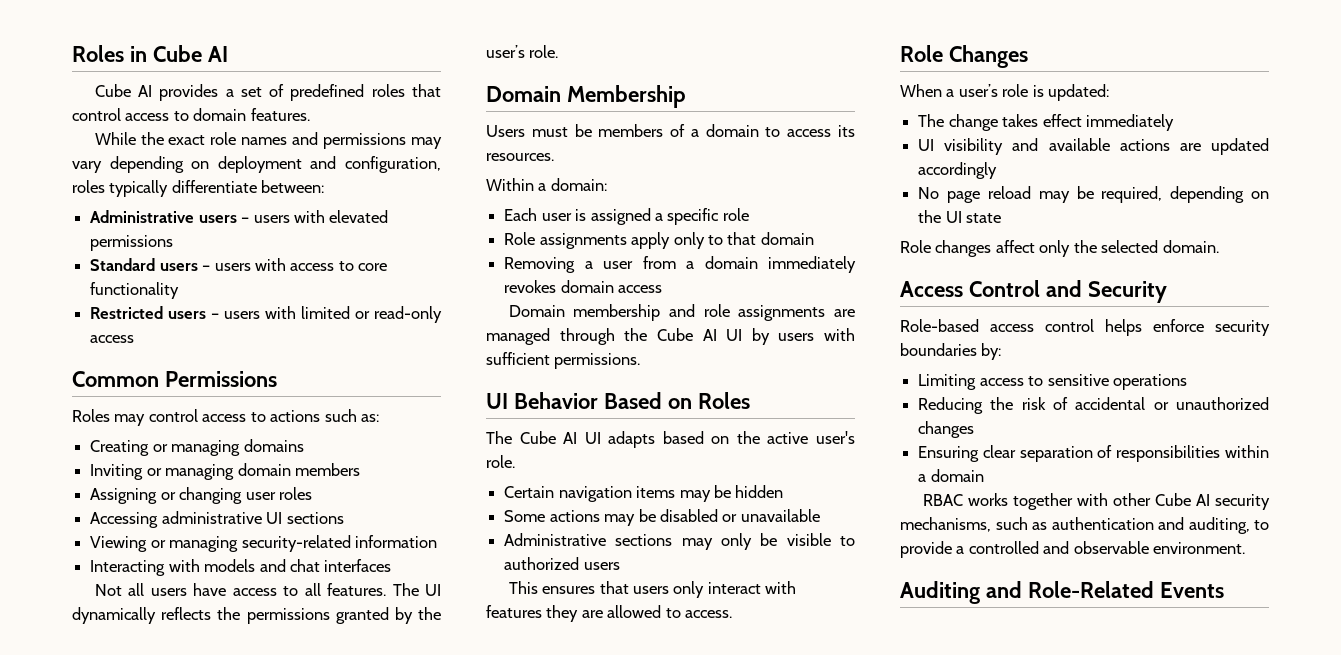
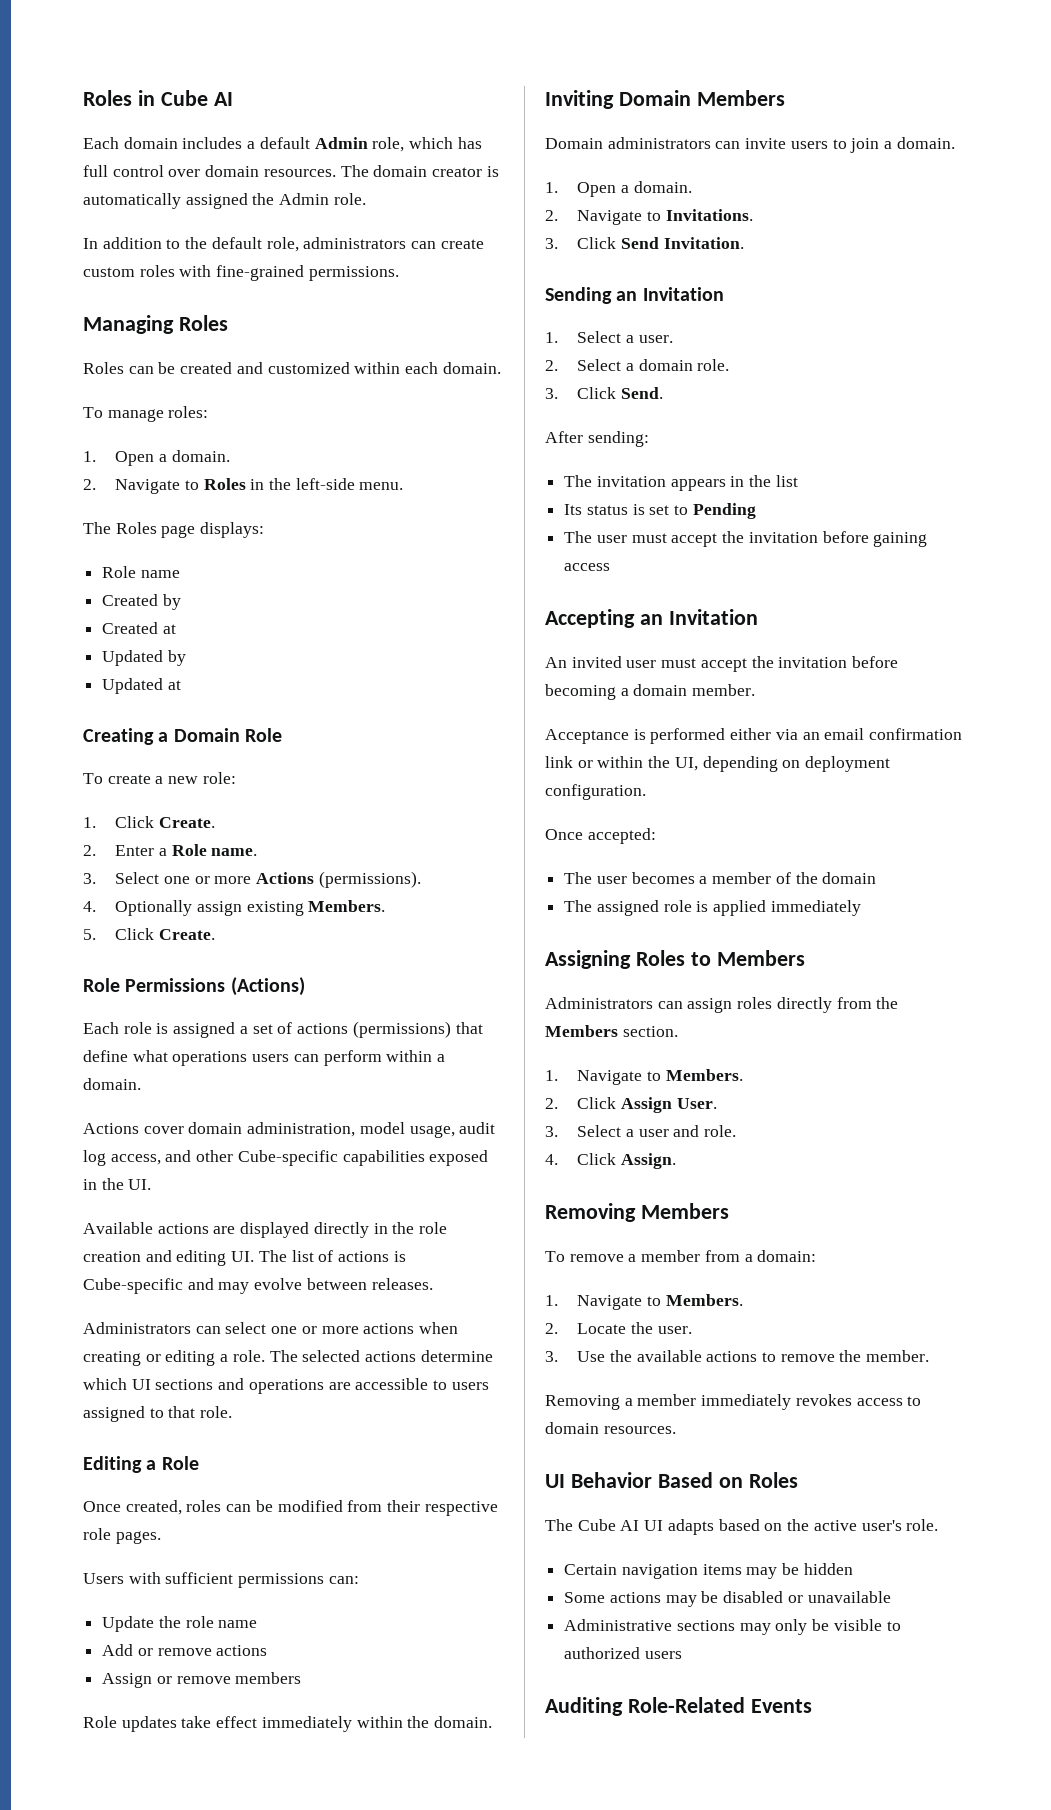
- Cube AI provides a set of predefined roles that control access to domain features.
- While the exact role names and permissions may vary depending on deployment and configuration, roles typically differentiate between:
- Administrative users – users with elevated permissions
- Standard users – users with access to core functionality
- Restricted users – users with limited or read-only access
- Common Permissions
- Roles may control access to actions such as:
- Creating or managing domains
- Inviting or managing domain members
- Assigning or changing user roles
- Accessing administrative UI sections
- Viewing or managing security-related information
- Interacting with models and chat interfaces
- Not all users have access to all features. The UI dynamically reflects the permissions granted by the user’s role.
- Domain Membership
- Users must be members of a domain to access its resources.
- Within a domain:
- Each user is assigned a specific role
- Role assignments apply only to that domain
- Removing a user from a domain immediately revokes domain access
- Domain membership and role assignments are managed through the Cube AI UI by users with sufficient permissions.
+ Each domain includes a default Admin role, which has full control over domain resources. The domain creator is automatically assigned the Admin role.
+ In addition to the default role, administrators can create custom roles with fine-grained permissions.
+ Managing Roles
+ Roles can be created and customized within each domain.
+ To manage roles:
+ 1. Open a domain.
+ 2. Navigate to Roles in the left-side menu.
+ The Roles page displays:
+ Role name
+ Created by
+ Created at
+ Updated by
+ Updated at
+ Creating a Domain Role
+ To create a new role:
+ 1. Click Create.
+ 2. Enter a Role name.
+ 3. Select one or more Actions (permissions).
+ 4. Optionally assign existing Members.
+ 5. Click Create.
+ Role Permissions (Actions)
+ Each role is assigned a set of actions (permissions) that define what operations users can perform within a domain.
+ Actions cover domain administration, model usage, audit log access, and other Cube-specific capabilities exposed in the UI.
+ Available actions are displayed directly in the role creation and editing UI. The list of actions is Cube-specific and may evolve between releases.
+ Administrators can select one or more actions when creating or editing a role. The selected actions determine which UI sections and operations are accessible to users assigned to that role.
+ Editing a Role
+ Once created, roles can be modified from their respective role pages.
+ Users with sufficient permissions can:
+ Update the role name
+ Add or remove actions
+ Assign or remove members
+ Role updates take effect immediately within the domain.
+ Inviting Domain Members
+ Domain administrators can invite users to join a domain.
+ 1. Open a domain.
+ 2. Navigate to Invitations.
+ 3. Click Send Invitation.
+ Sending an Invitation
+ 1. Select a user.
+ 2. Select a domain role.
+ 3. Click Send.
+ After sending:
+ The invitation appears in the list
+ Its status is set to Pending
+ The user must accept the invitation before gaining access
+ Accepting an Invitation
+ An invited user must accept the invitation before becoming a domain member.
+ Acceptance is performed either via an email confirmation link or within the UI, depending on deployment configuration.
+ Once accepted:
+ The user becomes a member of the domain
+ The assigned role is applied immediately
+ Assigning Roles to Members
+ Administrators can assign roles directly from the Members section.
+ 1. Navigate to Members.
+ 2. Click Assign User.
+ 3. Select a user and role.
+ 4. Click Assign.
+ Removing Members
+ To remove a member from a domain:
+ 1. Navigate to Members.
+ 2. Locate the user.
+ 3. Use the available actions to remove the member.
+ Removing a member immediately revokes access to domain resources.
- This ensures that users only interact with features they are allowed to access.
- Role Changes
- When a user’s role is updated:
- The change takes effect immediately
- UI visibility and available actions are updated accordingly
- No page reload may be required, depending on the UI state
- Role changes affect only the selected domain.
- Access Control and Security
- Role-based access control helps enforce security boundaries by:
- Limiting access to sensitive operations
- Reducing the risk of accidental or unauthorized changes
- Ensuring clear separation of responsibilities within a domain
- RBAC works together with other Cube AI security mechanisms, such as authentication and auditing, to provide a controlled and observable environment.
- Auditing and Role-Related Events
+ Auditing Role-Related Events

